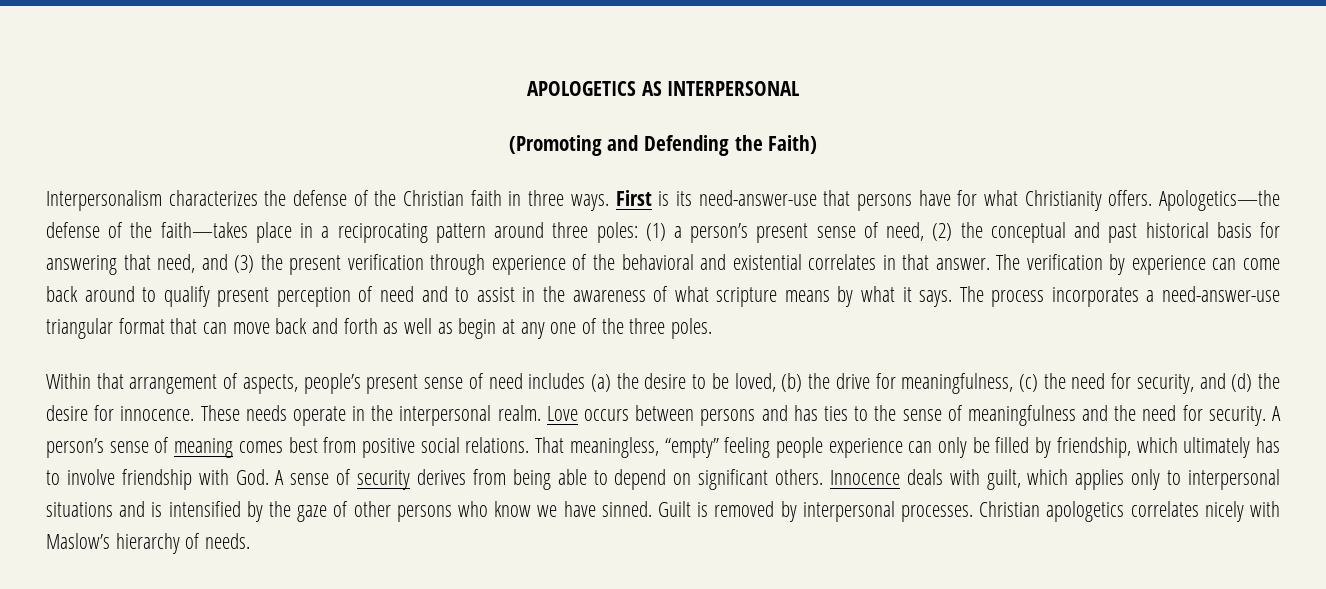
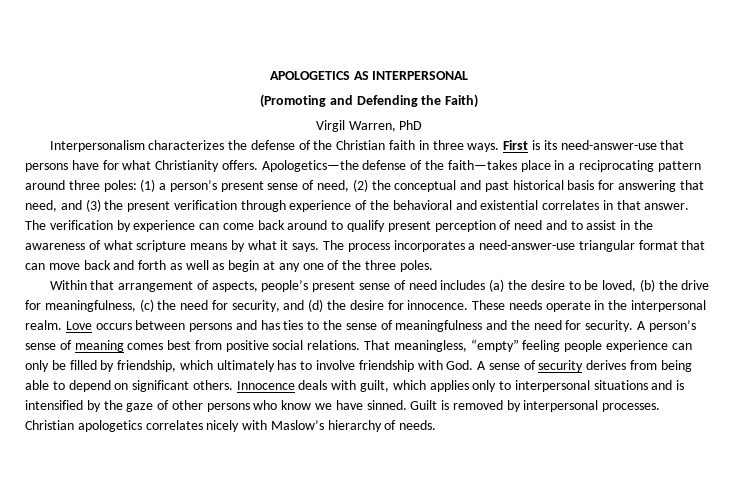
+ Virgil Warren, PhD

